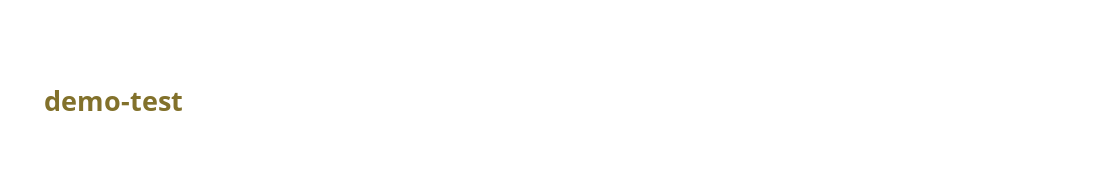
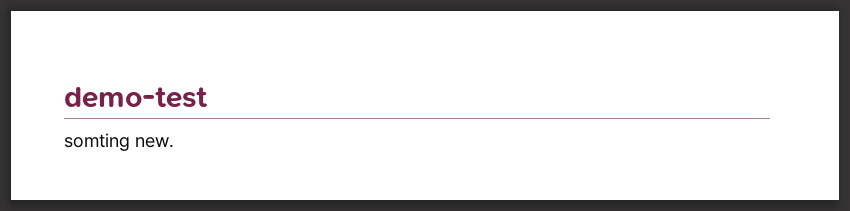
+ somting new.

